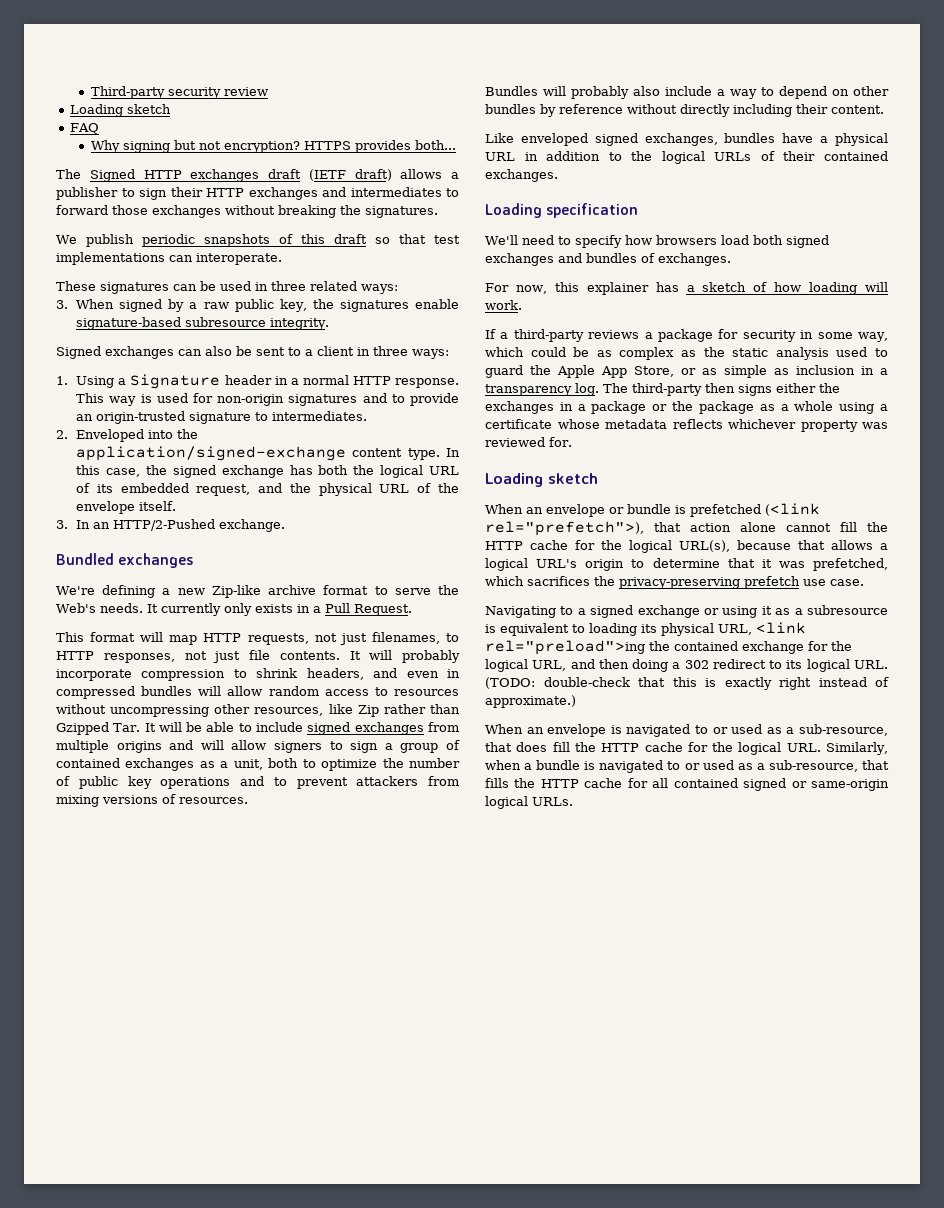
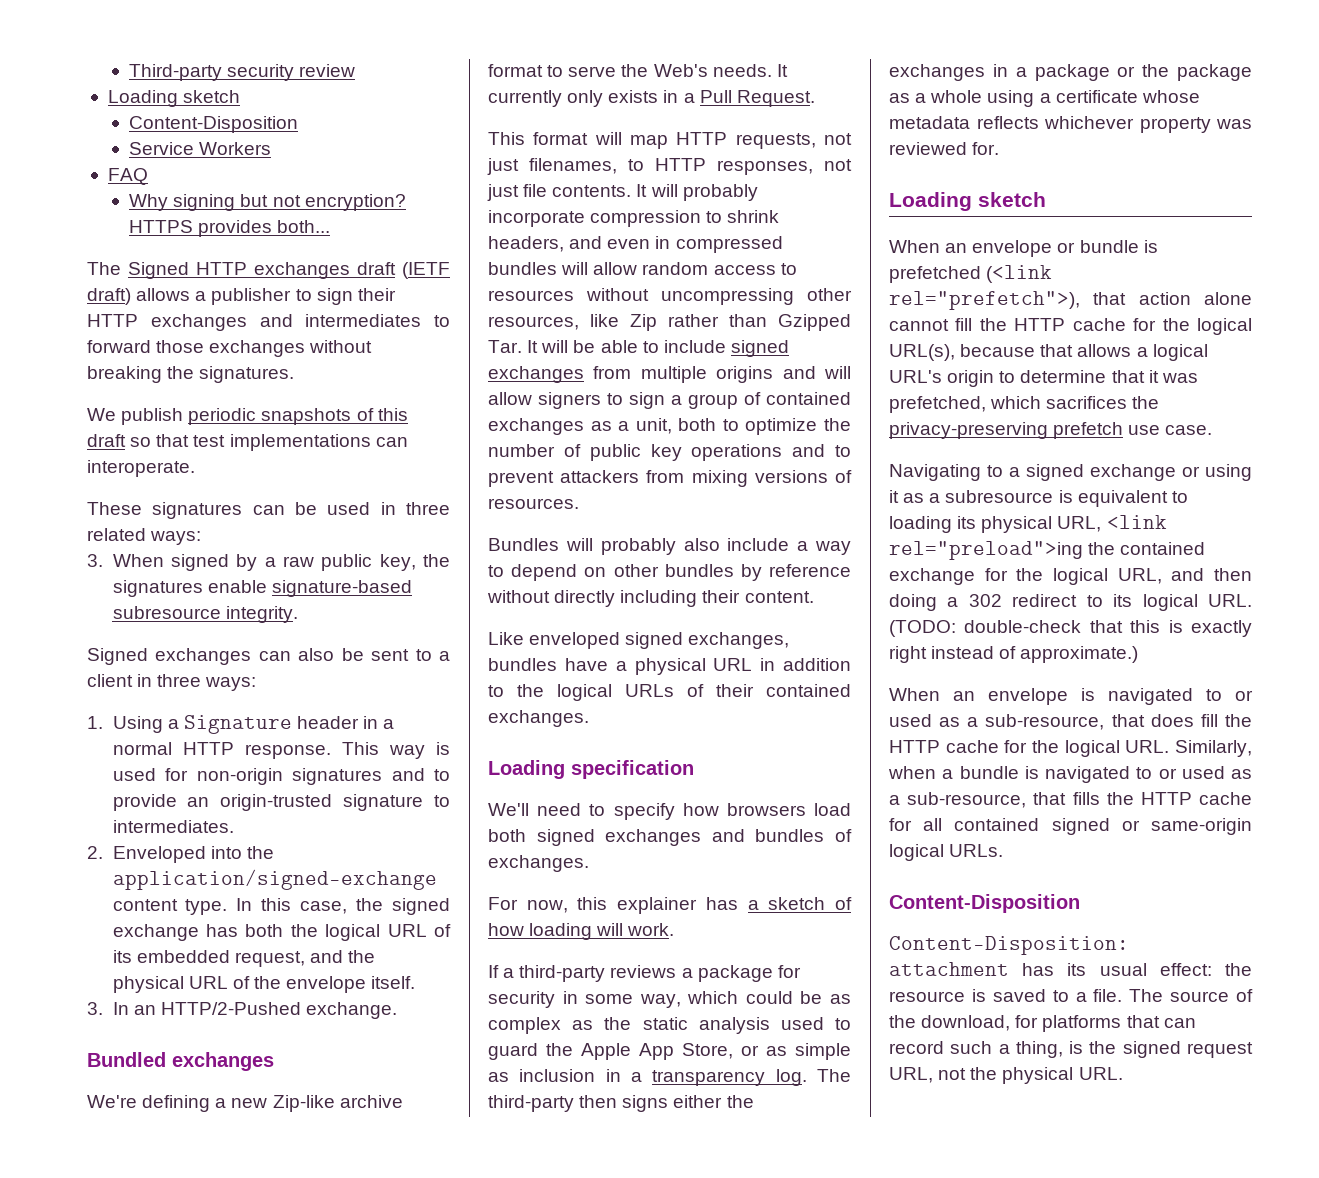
  Third-party security review
  Loading sketch
+ Content-Disposition
+ Service Workers
  When an envelope is navigated to or used as a sub-resource, that does fill the HTTP cache for the logical URL. Similarly, when a bundle is navigated to or used as a sub-resource, that fills the HTTP cache for all contained signed or same-origin logical URLs.
+ Content-Disposition
+ Content-Disposition: attachment has its usual effect: the resource is saved to a file. The source of the download, for platforms that can record such a thing, is the signed request URL, not the physical URL.

